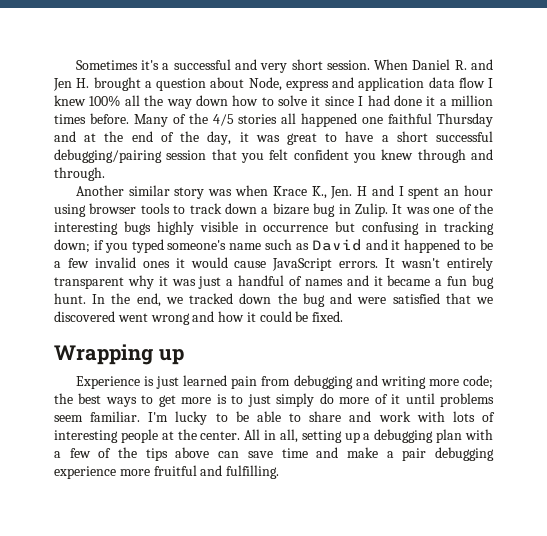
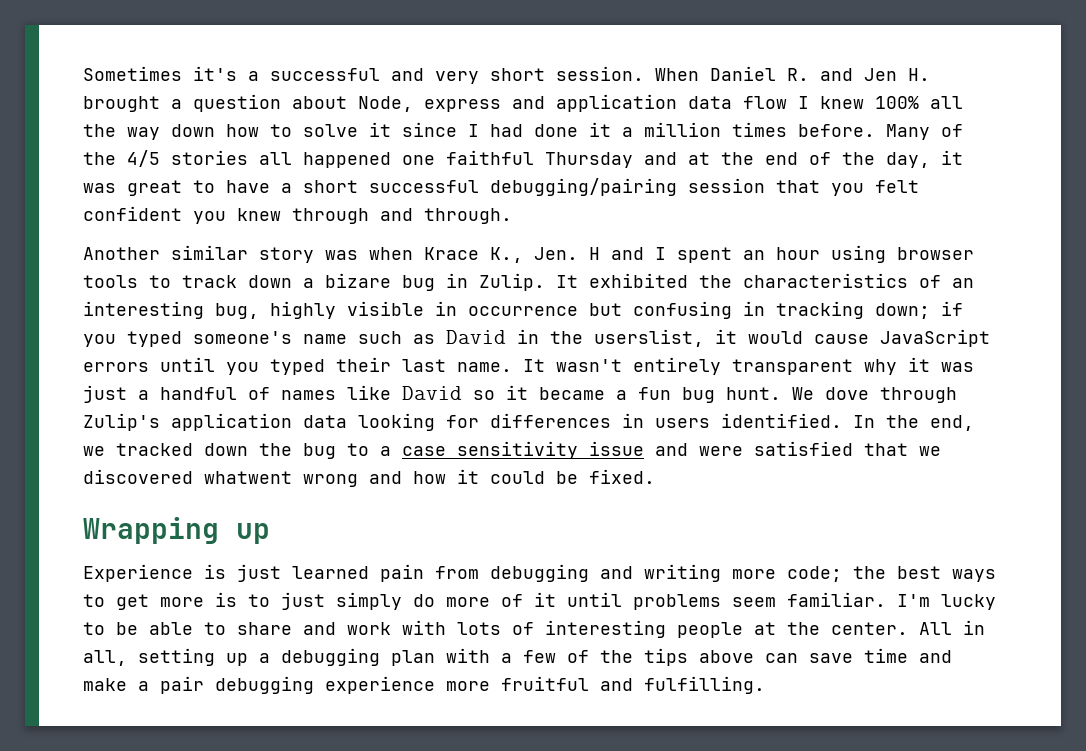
- It was one of the interesting bugs highly visible in occurrence but confusing in tracking down; if you typed someone's name such as David and it happened to be a few invalid ones it would cause JavaScript errors.
+ It exhibited the characteristics of an interesting bug, highly visible in occurrence but confusing in tracking down; if you typed someone's name such as David in the userslist, it would cause JavaScript errors until you typed their last name.
- It wasn't entirely transparent why it was just a handful of names and it became a fun bug hunt.
+ It wasn't entirely transparent why it was just a handful of names like David so it became a fun bug hunt.
+ We dove through Zulip's application data looking for differences in users identified.
- In the end, we tracked down the bug and were satisfied that we discovered went wrong and how it could be fixed.
+ In the end, we tracked down the bug to a case sensitivity issue and were satisfied that we discovered whatwent wrong and how it could be fixed.

